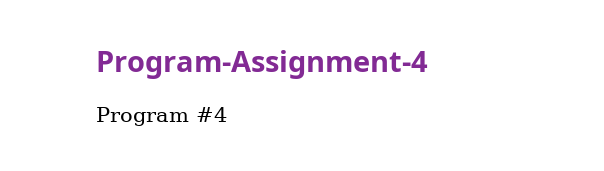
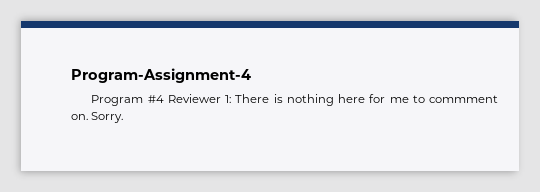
- Program #4
+ Program #4 Reviewer 1: There is nothing here for me to commment on. Sorry.

